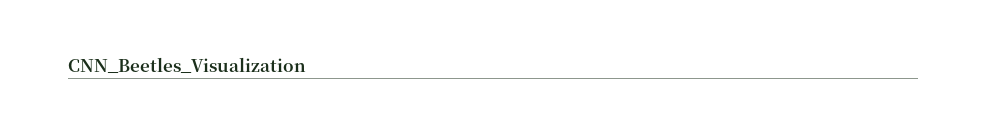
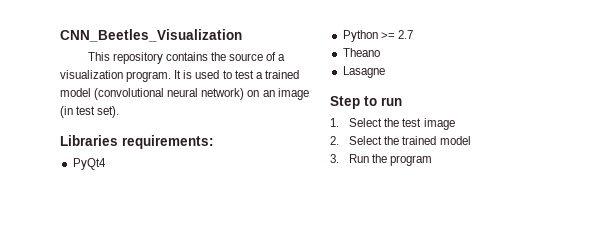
+ This repository contains the source of a visualization program. It is used to test a trained model (convolutional neural network) on an image (in test set).
+ Libraries requirements:
+ PyQt4
+ Python >= 2.7
+ Theano
+ Lasagne
+ Step to run
+ 1. Select the test image
+ 2. Select the trained model
+ 3. Run the program

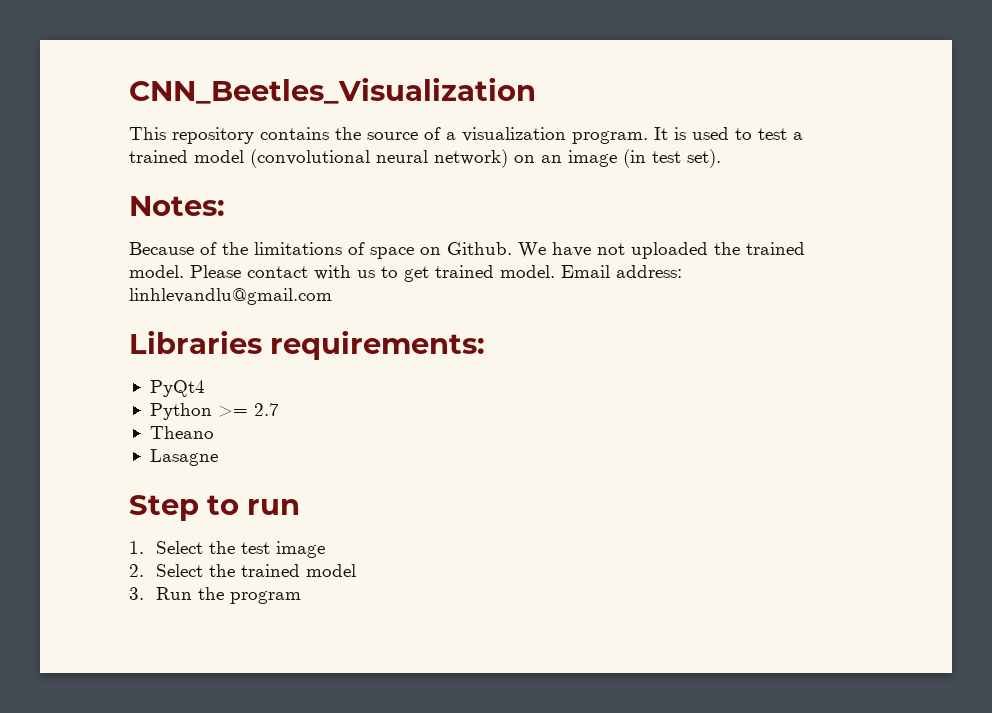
+ Notes:
+ Because of the limitations of space on Github. We have not uploaded the trained model. Please contact with us to get trained model. Email address: linhlevandlu@gmail.com

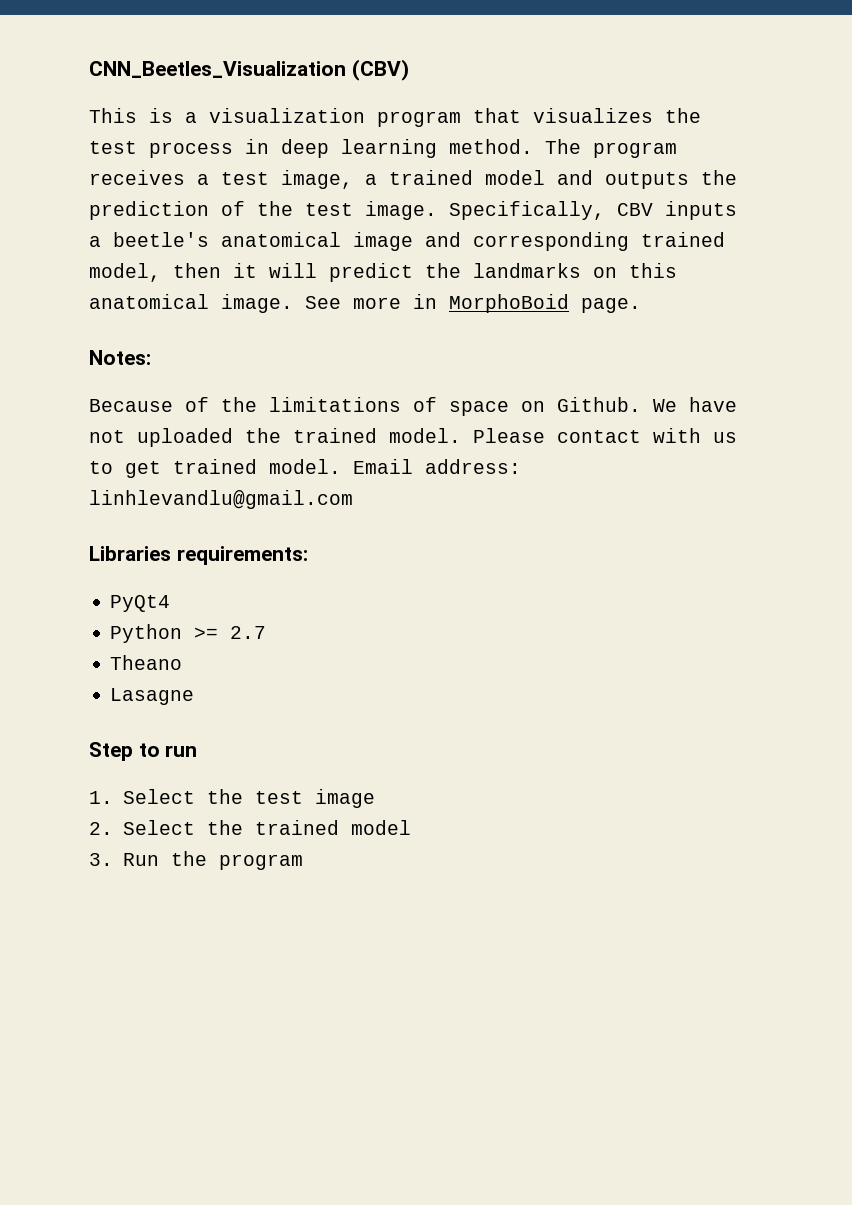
- CNN_Beetles_Visualization
+ CNN_Beetles_Visualization (CBV)
- This repository contains the source of a visualization program. It is used to test a trained model (convolutional neural network) on an image (in test set).
+ This is a visualization program that visualizes the test process in deep learning method. The program receives a test image, a trained model and outputs the prediction of the test image. Specifically, CBV inputs a beetle's anatomical image and corresponding trained model, then it will predict the landmarks on this anatomical image. See more in MorphoBoid page.

